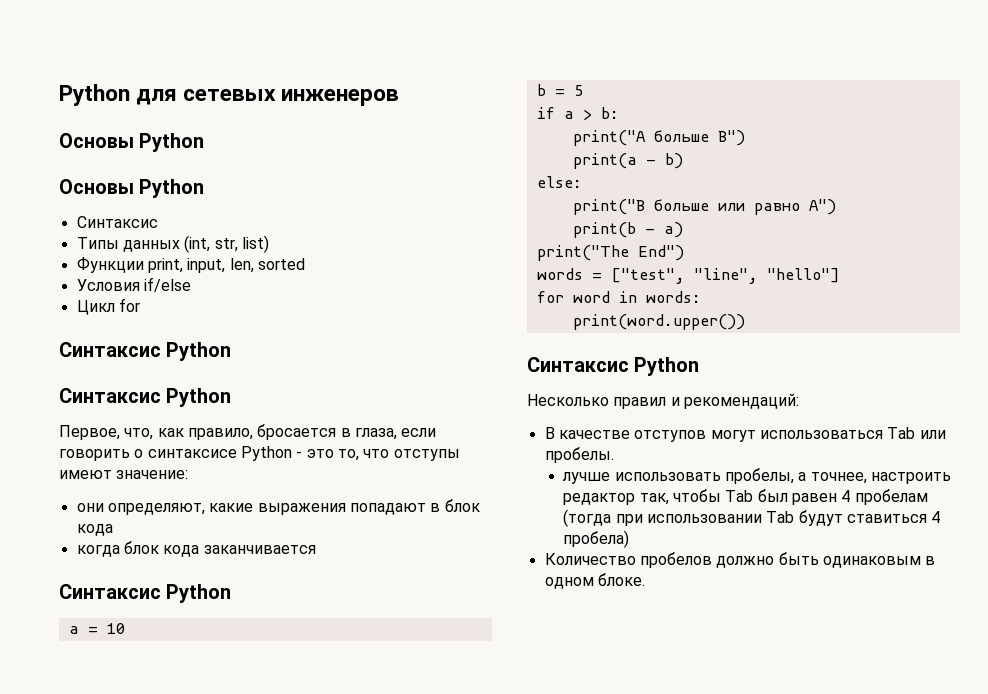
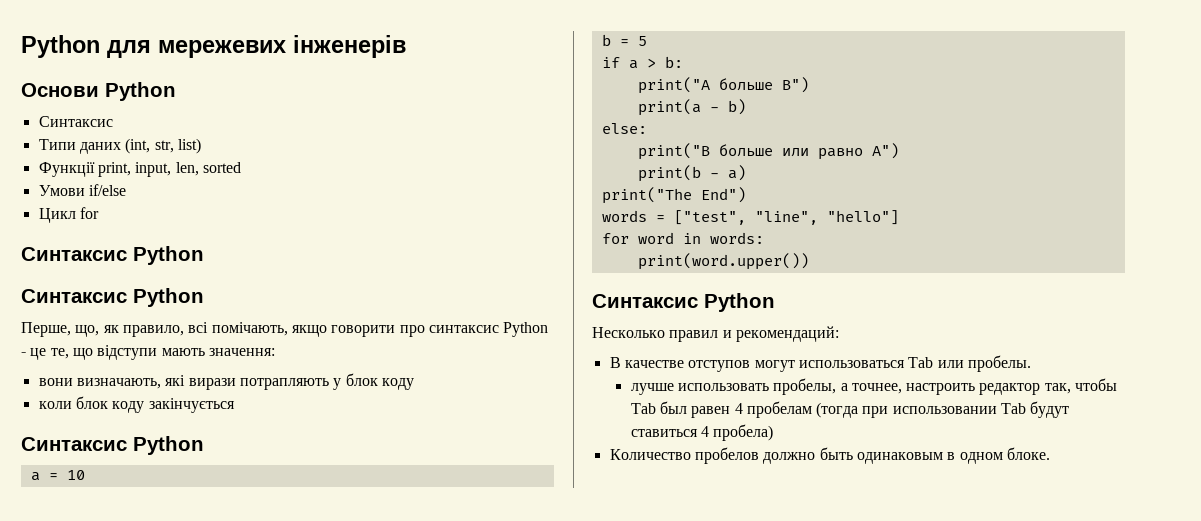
- Python для сетевых инженеров
- Основы Python
- Основы Python
+ Python для мережевих інженерів
+ Основи Python
- Типы данных (int, str, list)
+ Типи даних (int, str, list)
- Функции print, input, len, sorted
+ Функції print, input, len, sorted
- Условия if/else
+ Умови if/else
- Первое, что, как правило, бросается в глаза, если говорить о синтаксисе Python - это то, что отступы имеют значение:
- они определяют, какие выражения попадают в блок кода
- когда блок кода заканчивается
+ Перше, що, як правило, всі помічають, якщо говорити про синтаксис Python - це те, що відступи мають значення:
+ вони визначають, які вирази потрапляють у блок коду
+ коли блок коду закінчується

